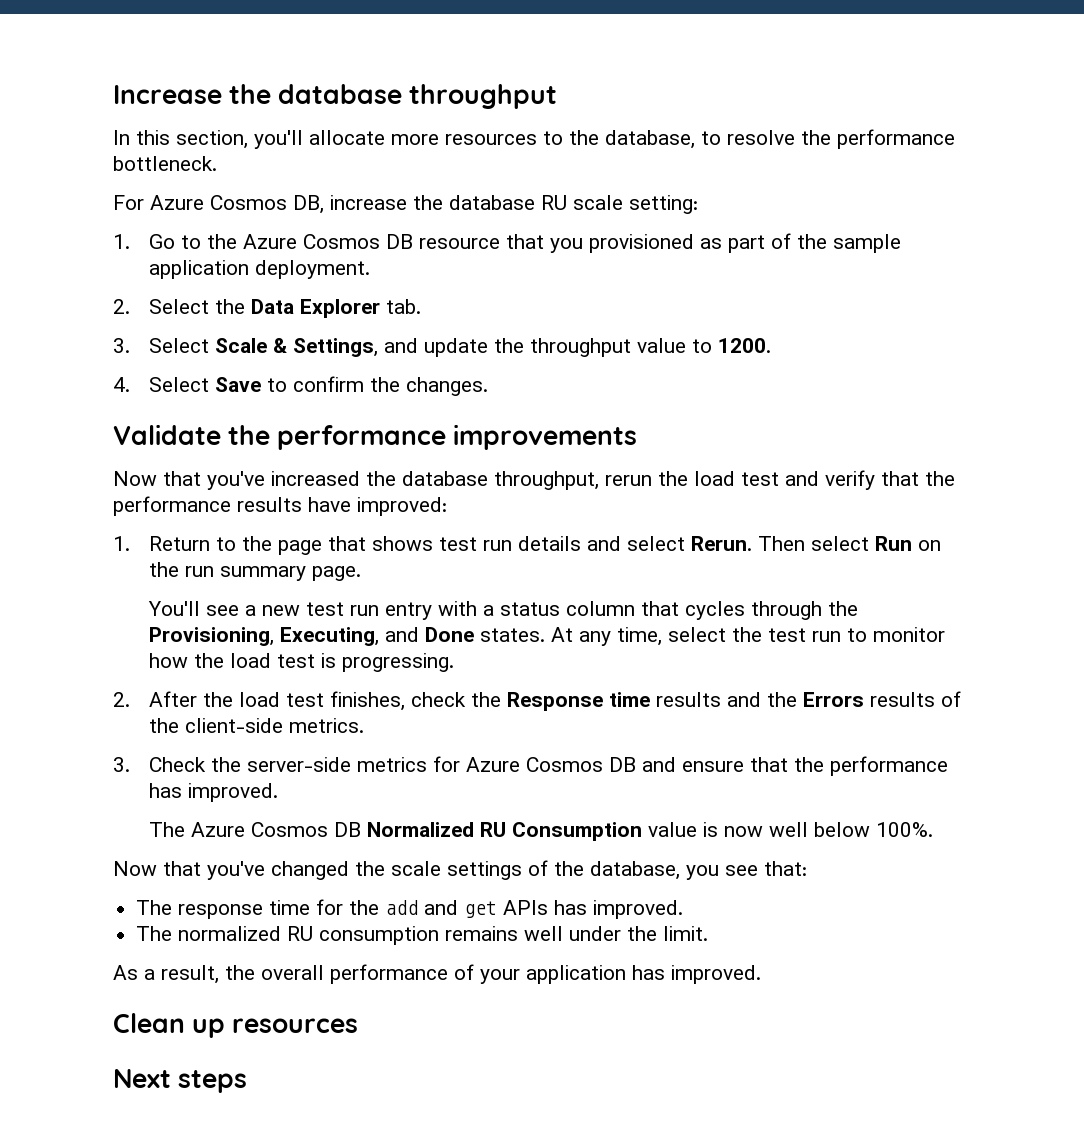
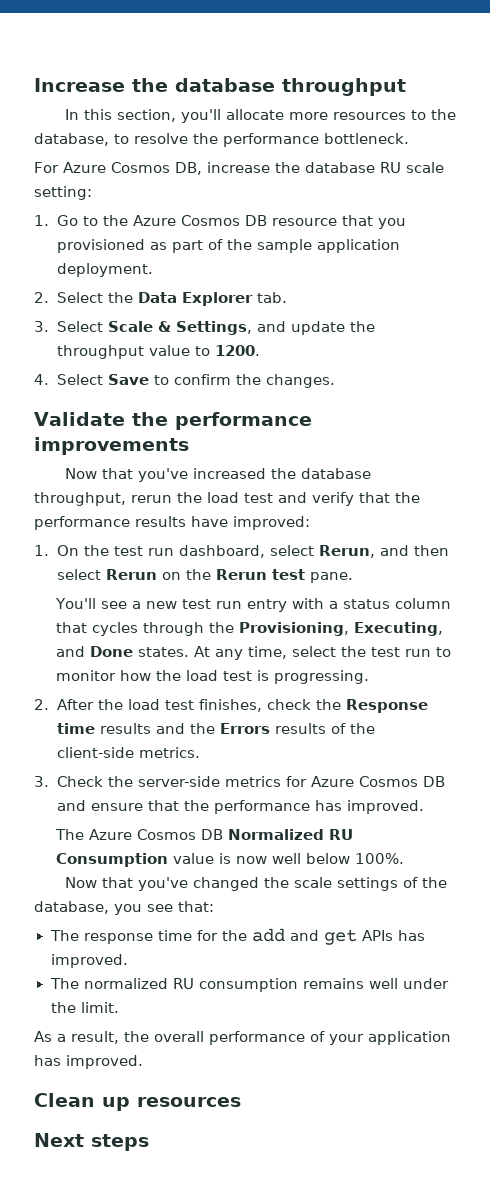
- 1. Return to the page that shows test run details and select Rerun. Then select Run on the run summary page.
+ 1. On the test run dashboard, select Rerun, and then select Rerun on the Rerun test pane.

